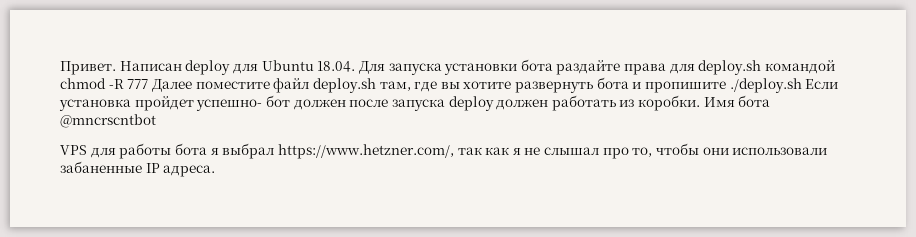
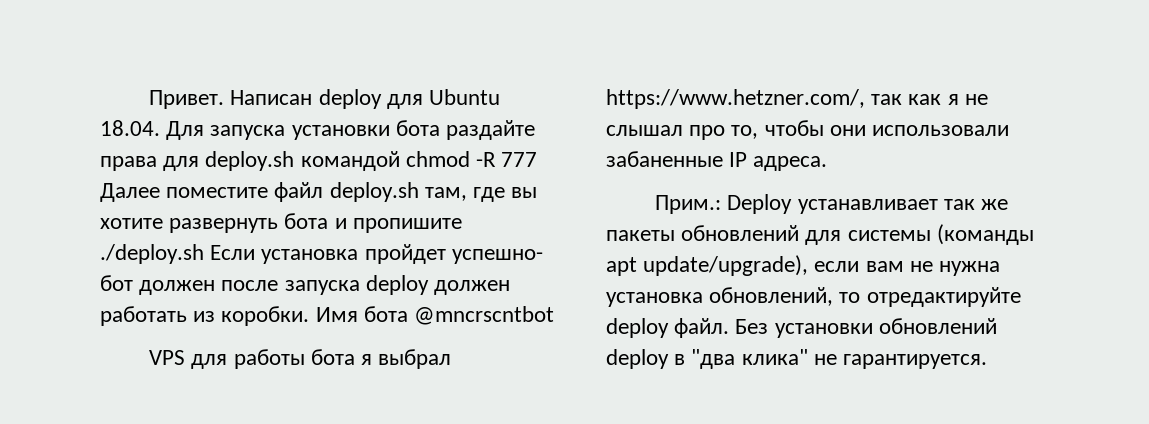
+ Прим.: Deploy устанавливает так же пакеты обновлений для системы (команды apt update/upgrade), если вам не нужна установка обновлений, то отредактируйте deploy файл. Без установки обновлений deploy в "два клика" не гарантируется.

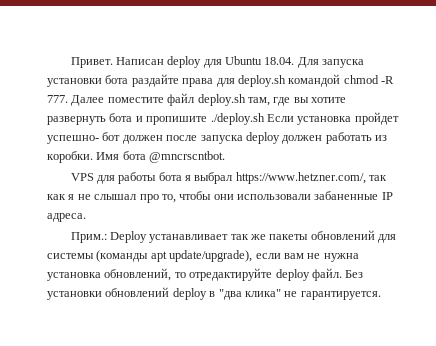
- Написан deploy для Ubuntu 18.04. Для запуска установки бота раздайте права для deploy.sh командой chmod -R 777 Далее поместите файл deploy.sh там, где вы хотите развернуть бота и пропишите ./deploy.sh Если установка пройдет успешно- бот должен после запуска deploy должен работать из коробки.
+ Написан deploy для Ubuntu 18.04. Для запуска установки бота раздайте права для deploy.sh командой chmod -R 777. Далее поместите файл deploy.sh там, где вы хотите развернуть бота и пропишите ./deploy.sh Если установка пройдет успешно- бот должен после запуска deploy должен работать из коробки.
- Имя бота @mncrscntbot
+ Имя бота @mncrscntbot.

